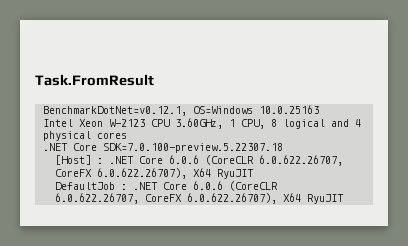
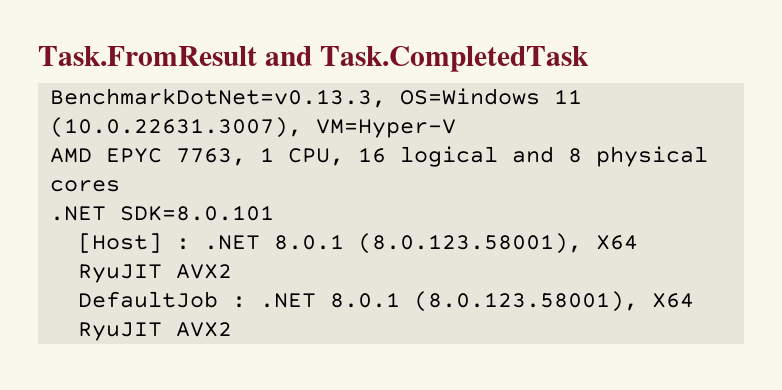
- Task.FromResult
- BenchmarkDotNet=v0.12.1, OS=Windows 10.0.25163
- Intel Xeon W-2123 CPU 3.60GHz, 1 CPU, 8 logical and 4 physical cores
+ Task.FromResult and Task.CompletedTask
+ BenchmarkDotNet=v0.13.3, OS=Windows 11 (10.0.22631.3007), VM=Hyper-V
+ AMD EPYC 7763, 1 CPU, 16 logical and 8 physical cores
- .NET Core SDK=7.0.100-preview.5.22307.18
+ .NET SDK=8.0.101
- [Host] : .NET Core 6.0.6 (CoreCLR 6.0.622.26707, CoreFX 6.0.622.26707), X64 RyuJIT
+ [Host] : .NET 8.0.1 (8.0.123.58001), X64 RyuJIT AVX2
- DefaultJob : .NET Core 6.0.6 (CoreCLR 6.0.622.26707, CoreFX 6.0.622.26707), X64 RyuJIT
+ DefaultJob : .NET 8.0.1 (8.0.123.58001), X64 RyuJIT AVX2

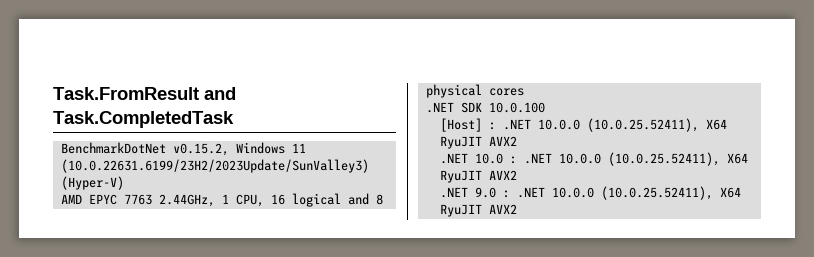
- BenchmarkDotNet=v0.13.3, OS=Windows 11 (10.0.22631.3007), VM=Hyper-V
+ BenchmarkDotNet v0.15.2, Windows 11 (10.0.22631.6199/23H2/2023Update/SunValley3) (Hyper-V)
- AMD EPYC 7763, 1 CPU, 16 logical and 8 physical cores
+ AMD EPYC 7763 2.44GHz, 1 CPU, 16 logical and 8 physical cores
- .NET SDK=8.0.101
+ .NET SDK 10.0.100
- [Host] : .NET 8.0.1 (8.0.123.58001), X64 RyuJIT AVX2
- DefaultJob : .NET 8.0.1 (8.0.123.58001), X64 RyuJIT AVX2
+ [Host] : .NET 10.0.0 (10.0.25.52411), X64 RyuJIT AVX2
+ .NET 10.0 : .NET 10.0.0 (10.0.25.52411), X64 RyuJIT AVX2
+ .NET 9.0 : .NET 10.0.0 (10.0.25.52411), X64 RyuJIT AVX2

